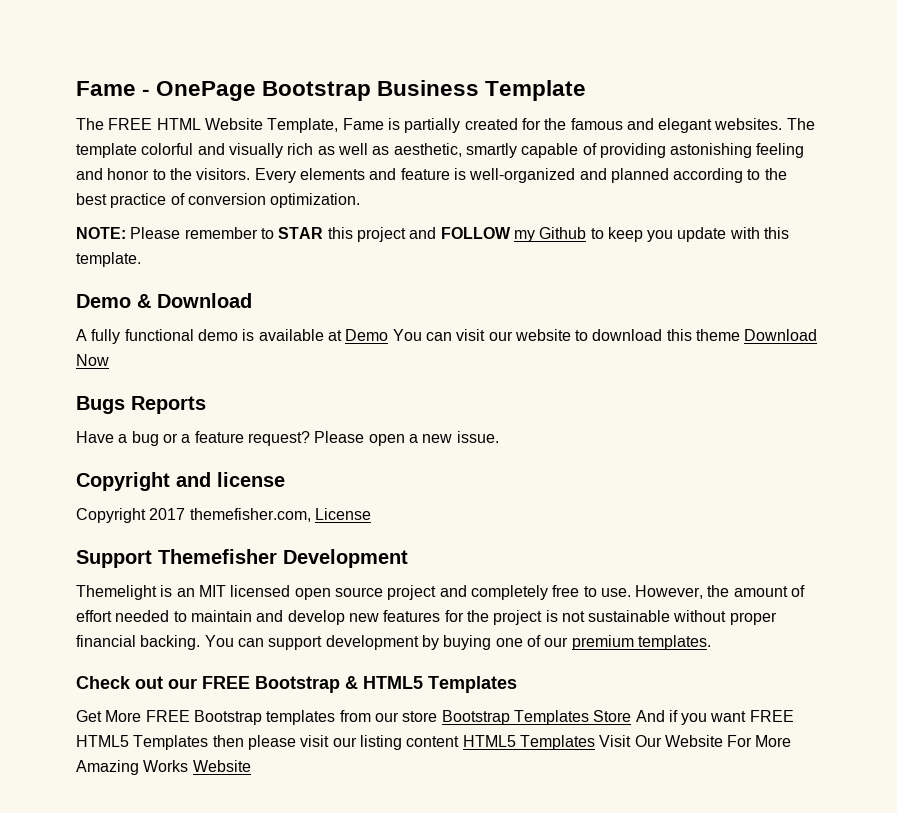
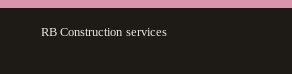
- Fame - OnePage Bootstrap Business Template
- The FREE HTML Website Template, Fame is partially created for the famous and elegant websites. The template colorful and visually rich as well as aesthetic, smartly capable of providing astonishing feeling and honor to the visitors. Every elements and feature is well-organized and planned according to the best practice of conversion optimization.
- NOTE: Please remember to STAR this project and FOLLOW my Github to keep you update with this template.
- Demo & Download
- A fully functional demo is available at Demo You can visit our website to download this theme Download Now
- Bugs Reports
- Have a bug or a feature request? Please open a new issue.
- Copyright and license
- Copyright 2017 themefisher.com, License
- Support Themefisher Development
- Themelight is an MIT licensed open source project and completely free to use. However, the amount of effort needed to maintain and develop new features for the project is not sustainable without proper financial backing. You can support development by buying one of our premium templates.
- Check out our FREE Bootstrap & HTML5 Templates
- Get More FREE Bootstrap templates from our store Bootstrap Templates Store And if you want FREE HTML5 Templates then please visit our listing content HTML5 Templates Visit Our Website For More Amazing Works Website
+ RB Construction services

